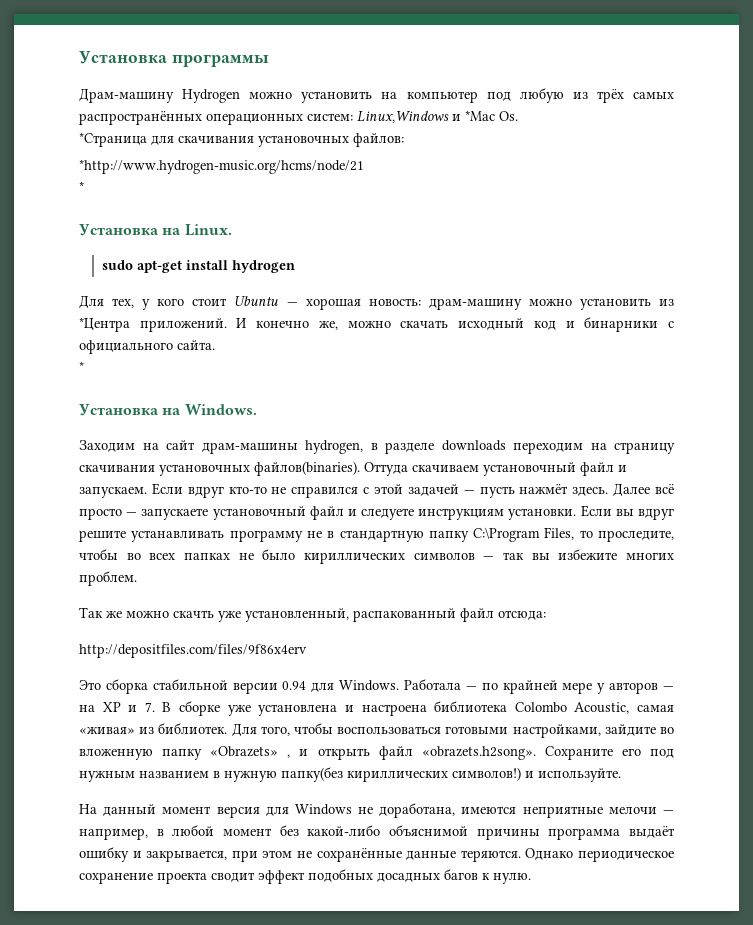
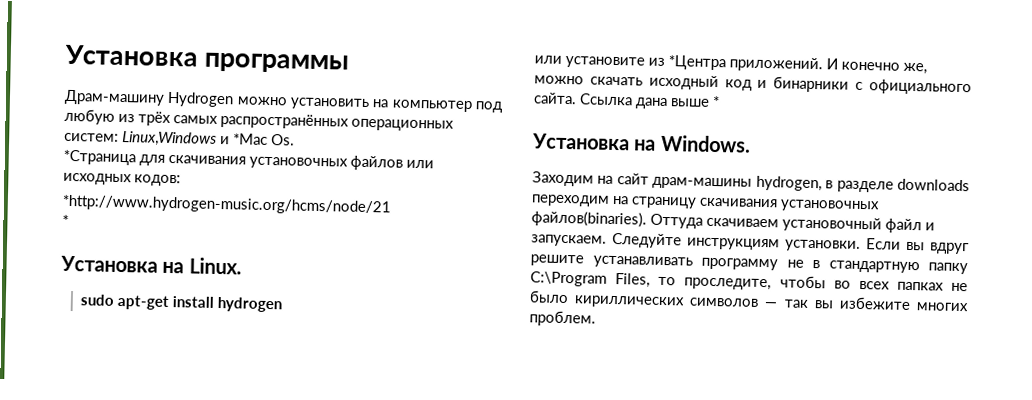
- *Страница для скачивания установочных файлов:
+ *Страница для скачивания установочных файлов или исходных кодов:
- Для тех, у кого стоит Ubuntu — хорошая новость: драм-машину можно установить из *Центра приложений.
+ или установите из *Центра приложений.
- И конечно же, можно скачать исходный код и бинарники с официального сайта.
- *
+ И конечно же, можно скачать исходный код и бинарники с официального сайта. Ссылка дана выше *
- Если вдруг кто-то не справился с этой задачей — пусть нажмёт здесь. Далее всё просто — запускаете установочный файл и следуете инструкциям установки.
+ Следуйте инструкциям установки.
- Так же можно скачть уже установленный, распакованный файл отсюда:
- http://depositfiles.com/files/9f86x4erv
- Это сборка стабильной версии 0.94 для Windows. Работала — по крайней мере у авторов — на XP и 7. В сборке уже установлена и настроена библиотека Colombo Acoustic, самая «живая» из библиотек. Для того, чтобы воспользоваться готовыми настройками, зайдите во вложенную папку «Obrazets» , и открыть файл «obrazets.h2song». Сохраните его под нужным названием в нужную папку(без кириллических символов!) и используйте.
- На данный момент версия для Windows не доработана, имеются неприятные мелочи — например, в любой момент без какой-либо объяснимой причины программа выдаёт ошибку и закрывается, при этом не сохранённые данные теряются. Однако периодическое сохранение проекта сводит эффект подобных досадных багов к нулю.

